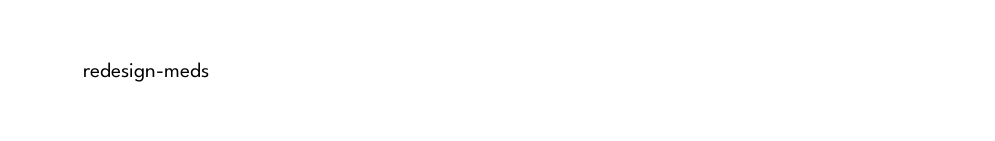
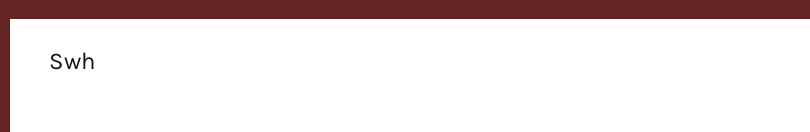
- redesign-meds
+ Swh

